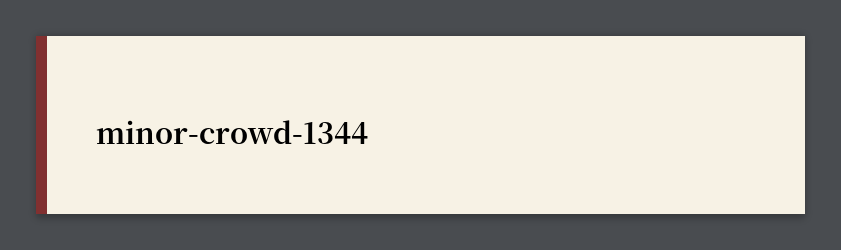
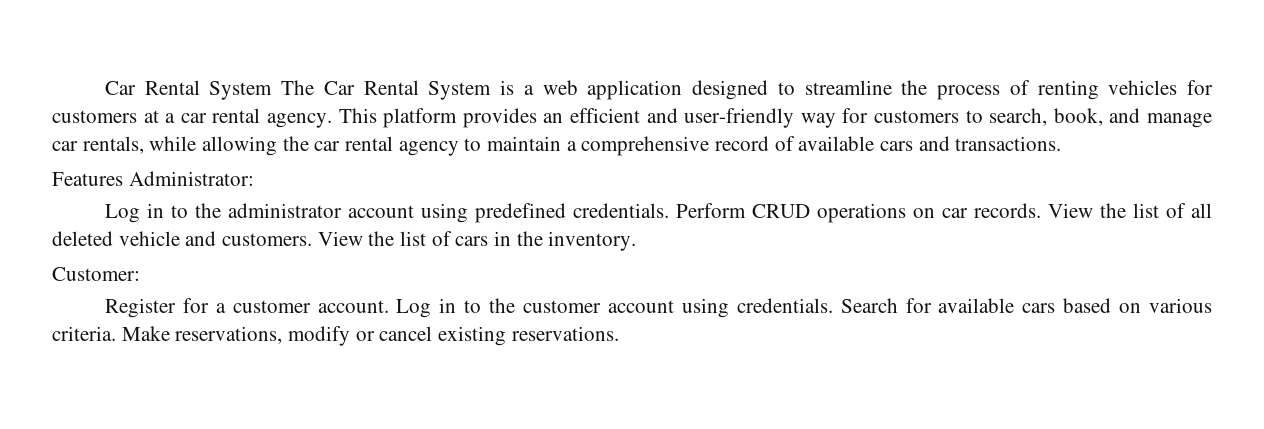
- minor-crowd-1344
+ Car Rental System The Car Rental System is a web application designed to streamline the process of renting vehicles for customers at a car rental agency. This platform provides an efficient and user-friendly way for customers to search, book, and manage car rentals, while allowing the car rental agency to maintain a comprehensive record of available cars and transactions.
+ Features Administrator:
+ Log in to the administrator account using predefined credentials. Perform CRUD operations on car records. View the list of all deleted vehicle and customers. View the list of cars in the inventory.
+ Customer:
+ Register for a customer account. Log in to the customer account using credentials. Search for available cars based on various criteria. Make reservations, modify or cancel existing reservations.

